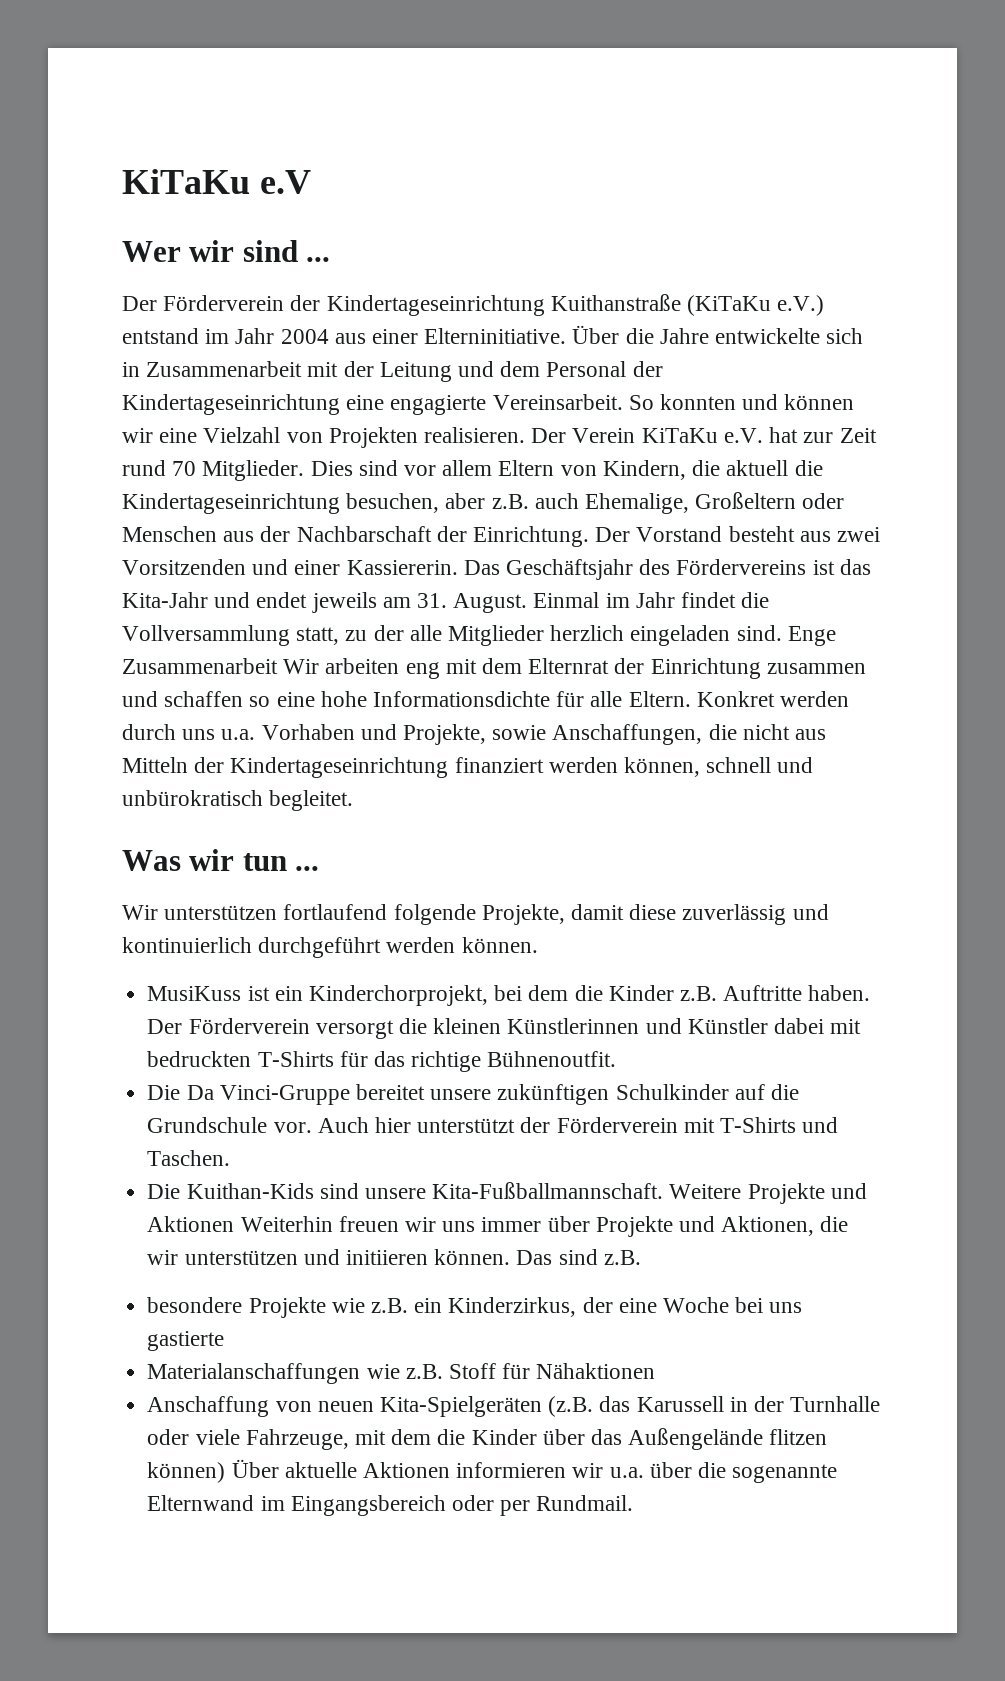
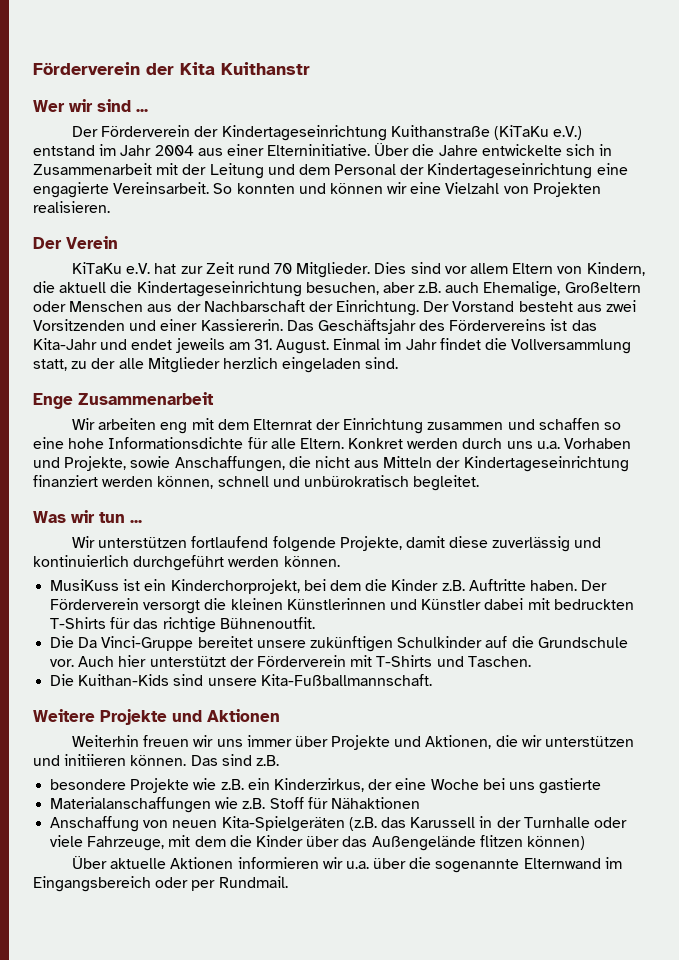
- KiTaKu e.V
+ Förderverein der Kita Kuithanstr
- So konnten und können wir eine Vielzahl von Projekten realisieren. Der Verein KiTaKu e.V. hat zur Zeit rund 70 Mitglieder.
+ So konnten und können wir eine Vielzahl von Projekten realisieren.
+ Der Verein
+ KiTaKu e.V. hat zur Zeit rund 70 Mitglieder.
- Einmal im Jahr findet die Vollversammlung statt, zu der alle Mitglieder herzlich eingeladen sind. Enge Zusammenarbeit Wir arbeiten eng mit dem Elternrat der Einrichtung zusammen und schaffen so eine hohe Informationsdichte für alle Eltern.
+ Einmal im Jahr findet die Vollversammlung statt, zu der alle Mitglieder herzlich eingeladen sind.
+ Enge Zusammenarbeit
+ Wir arbeiten eng mit dem Elternrat der Einrichtung zusammen und schaffen so eine hohe Informationsdichte für alle Eltern.
- Die Kuithan-Kids sind unsere Kita-Fußballmannschaft. Weitere Projekte und Aktionen Weiterhin freuen wir uns immer über Projekte und Aktionen, die wir unterstützen und initiieren können.
+ Die Kuithan-Kids sind unsere Kita-Fußballmannschaft.
+ Weitere Projekte und Aktionen
+ Weiterhin freuen wir uns immer über Projekte und Aktionen, die wir unterstützen und initiieren können.
- Anschaffung von neuen Kita-Spielgeräten (z.B. das Karussell in der Turnhalle oder viele Fahrzeuge, mit dem die Kinder über das Außengelände flitzen können) Über aktuelle Aktionen informieren wir u.a. über die sogenannte Elternwand im Eingangsbereich oder per Rundmail.
+ Anschaffung von neuen Kita-Spielgeräten (z.B. das Karussell in der Turnhalle oder viele Fahrzeuge, mit dem die Kinder über das Außengelände flitzen können)
+ Über aktuelle Aktionen informieren wir u.a. über die sogenannte Elternwand im Eingangsbereich oder per Rundmail.

